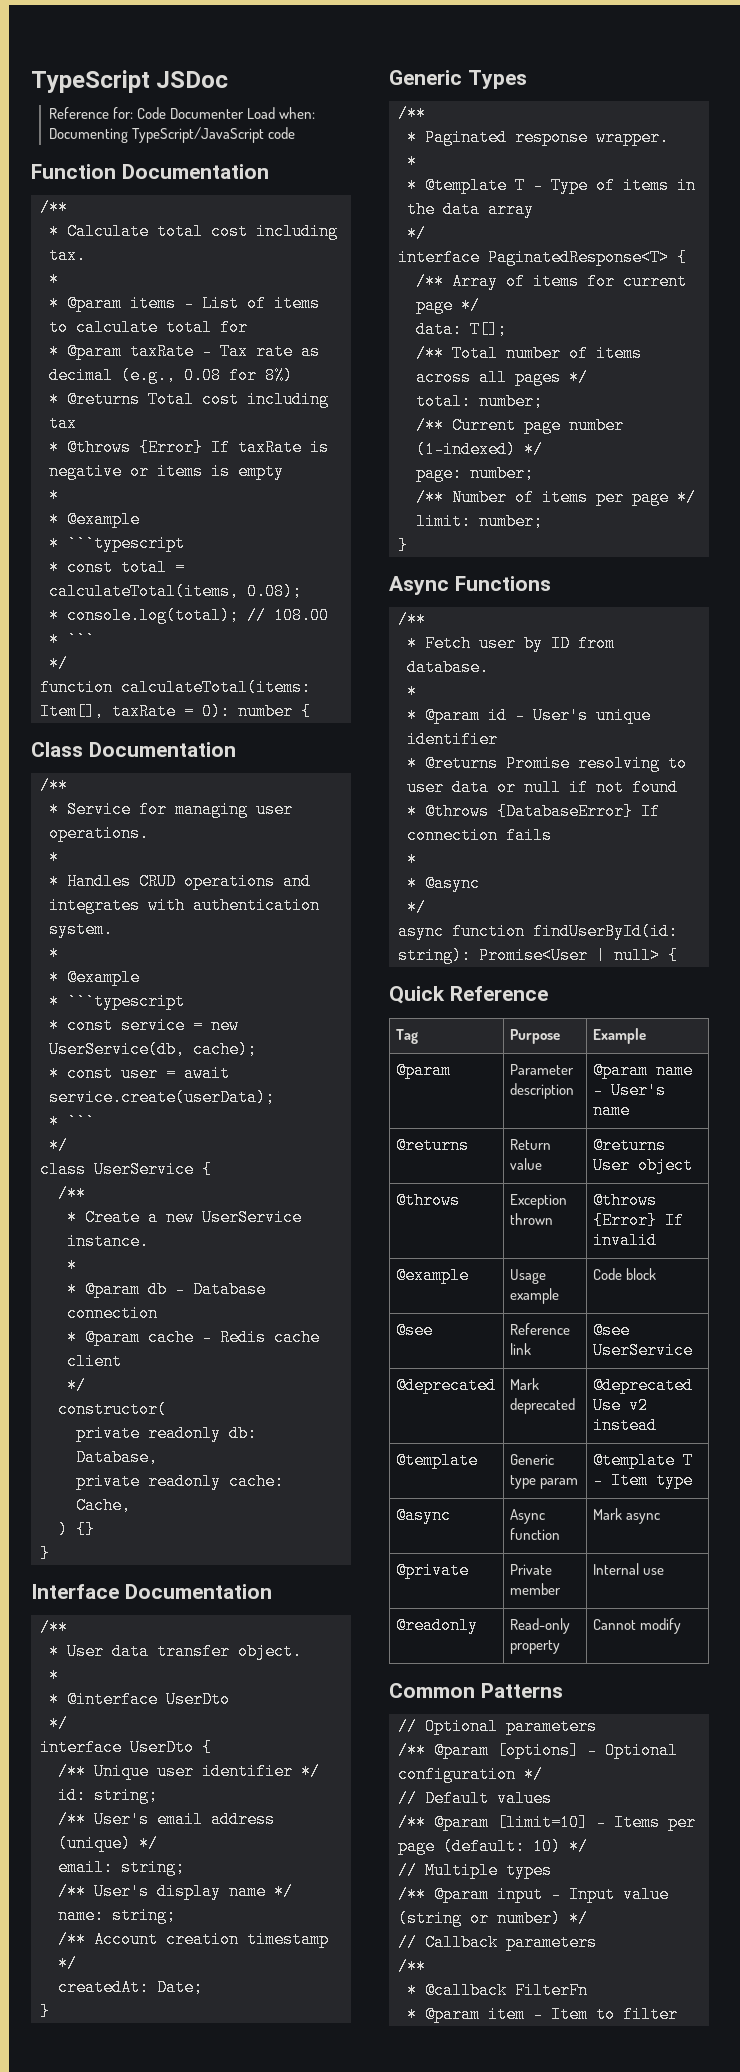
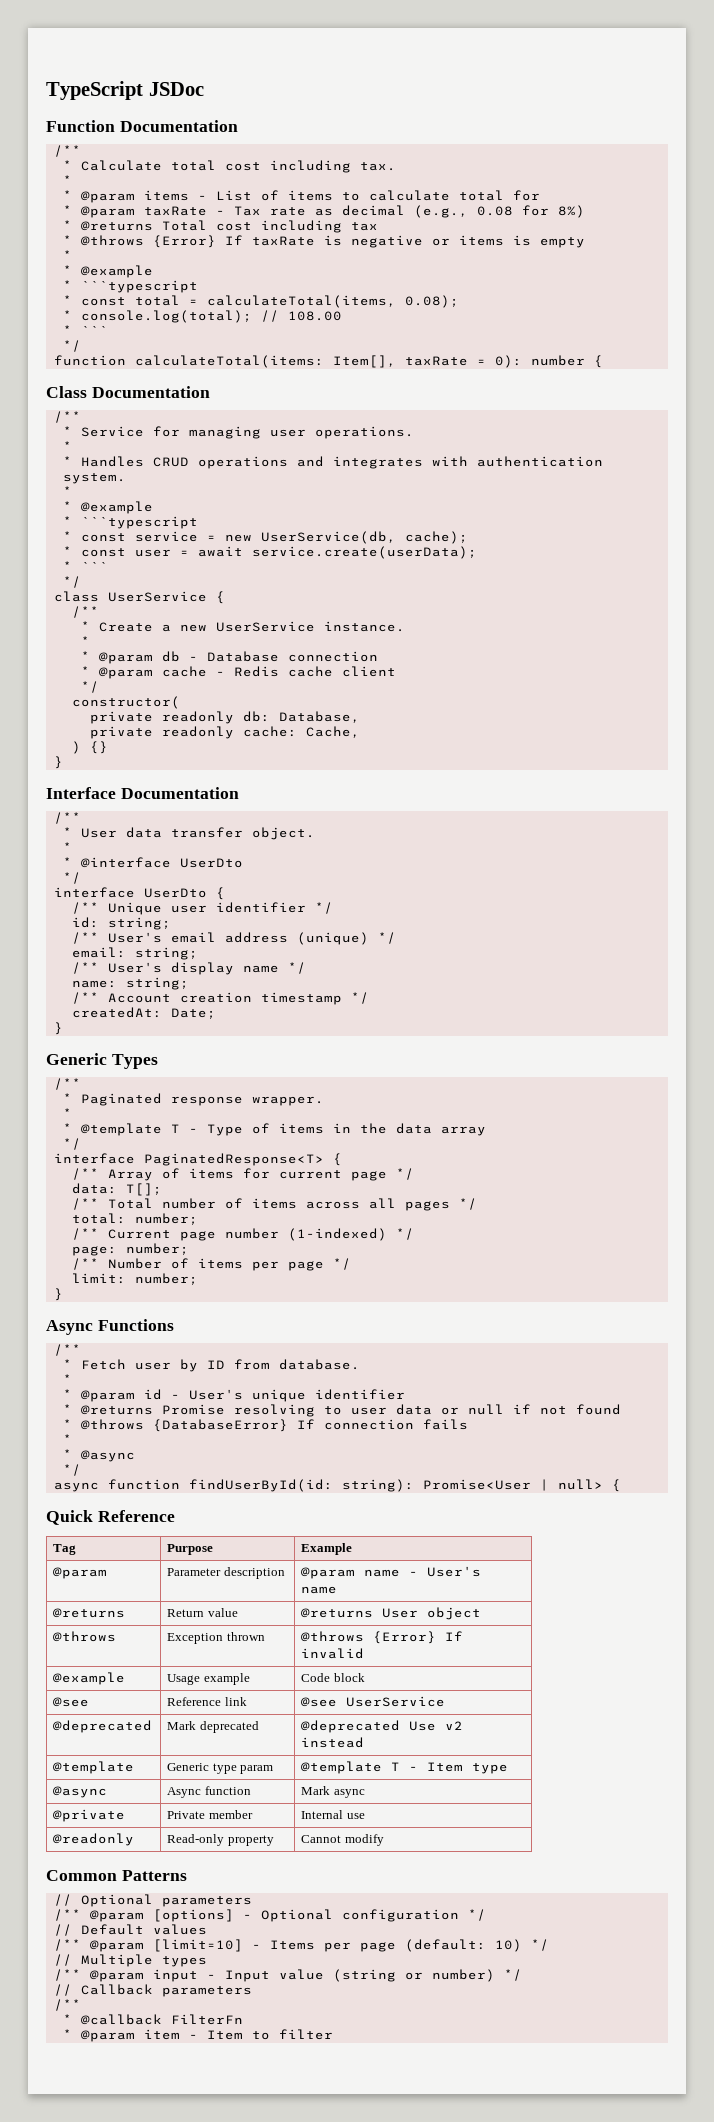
- Reference for: Code Documenter Load when: Documenting TypeScript/JavaScript code

